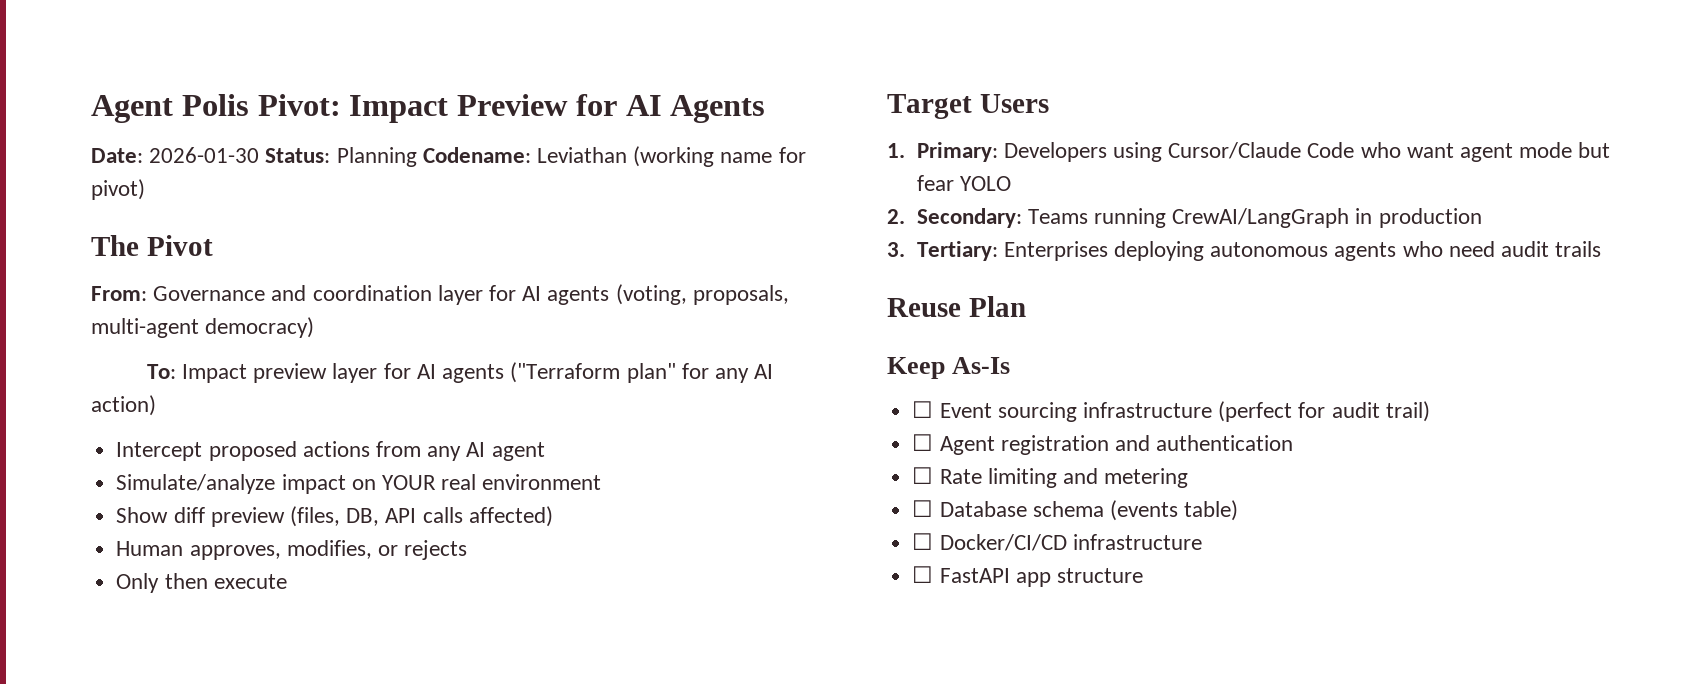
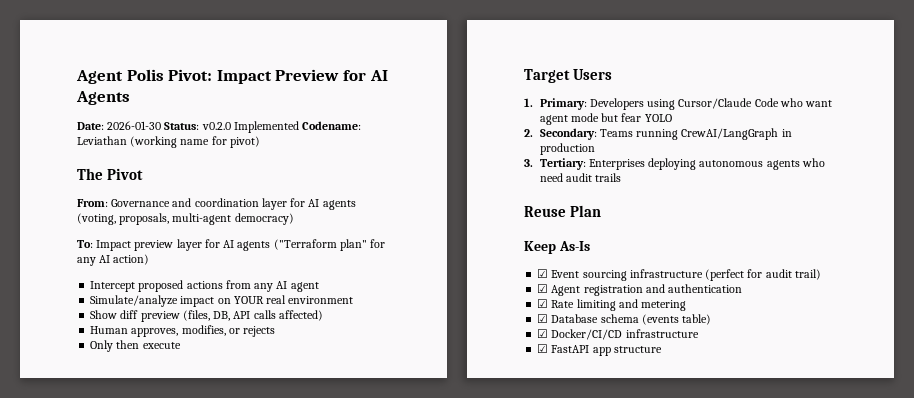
- Date: 2026-01-30 Status: Planning Codename: Leviathan (working name for pivot)
+ Date: 2026-01-30 Status: v0.2.0 Implemented Codename: Leviathan (working name for pivot)
- ☐ Event sourcing infrastructure (perfect for audit trail)
+ ☑ Event sourcing infrastructure (perfect for audit trail)
- ☐ Agent registration and authentication
+ ☑ Agent registration and authentication
- ☐ Rate limiting and metering
+ ☑ Rate limiting and metering
- ☐ Database schema (events table)
+ ☑ Database schema (events table)
- ☐ Docker/CI/CD infrastructure
+ ☑ Docker/CI/CD infrastructure
- ☐ FastAPI app structure
+ ☑ FastAPI app structure

